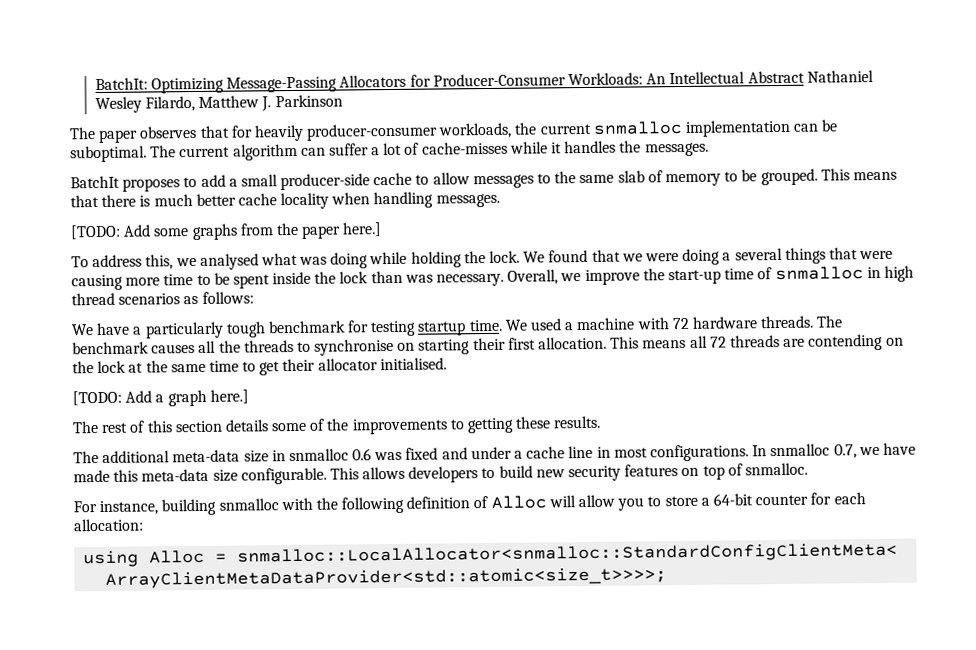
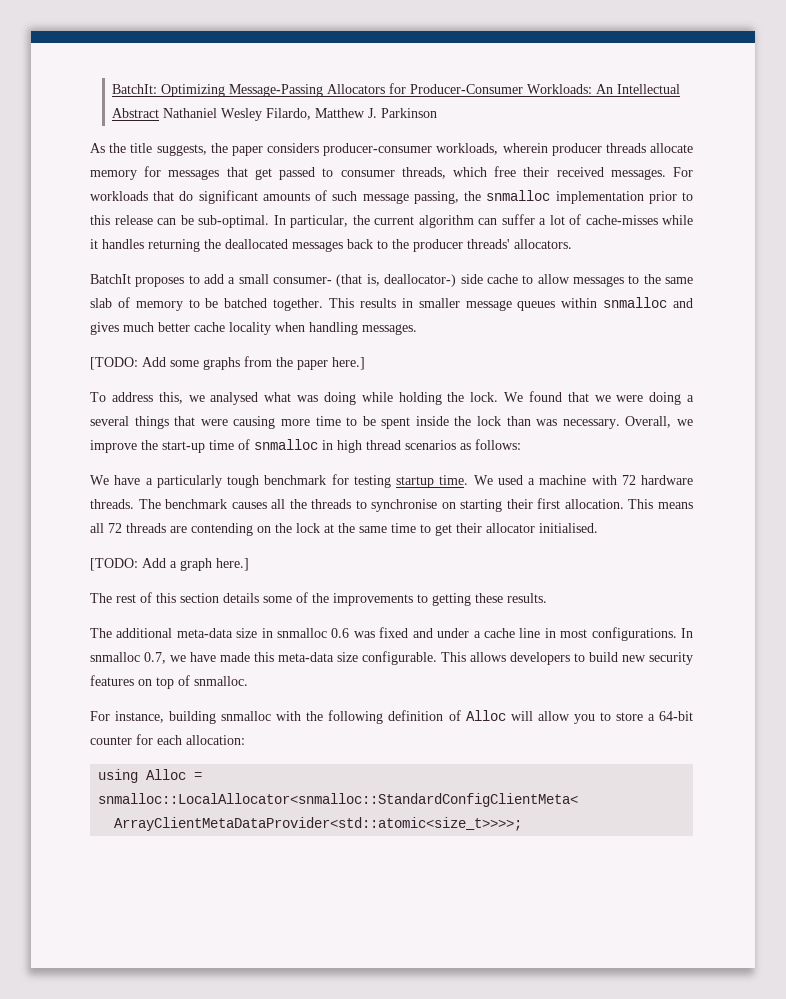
- The paper observes that for heavily producer-consumer workloads, the current snmalloc implementation can be suboptimal. The current algorithm can suffer a lot of cache-misses while it handles the messages.
+ As the title suggests, the paper considers producer-consumer workloads, wherein producer threads allocate memory for messages that get passed to consumer threads, which free their received messages. For workloads that do significant amounts of such message passing, the snmalloc implementation prior to this release can be sub-optimal. In particular, the current algorithm can suffer a lot of cache-misses while it handles returning the deallocated messages back to the producer threads' allocators.
- BatchIt proposes to add a small producer-side cache to allow messages to the same slab of memory to be grouped. This means that there is much better cache locality when handling messages.
+ BatchIt proposes to add a small consumer- (that is, deallocator-) side cache to allow messages to the same slab of memory to be batched together. This results in smaller message queues within snmalloc and gives much better cache locality when handling messages.

